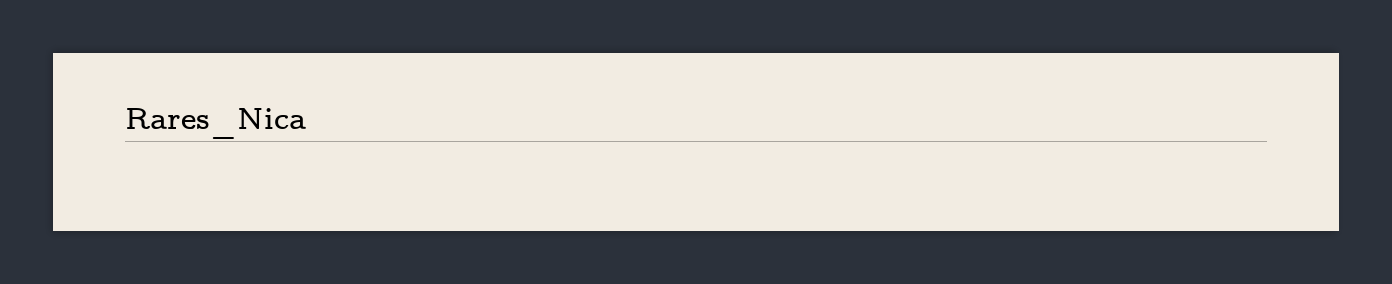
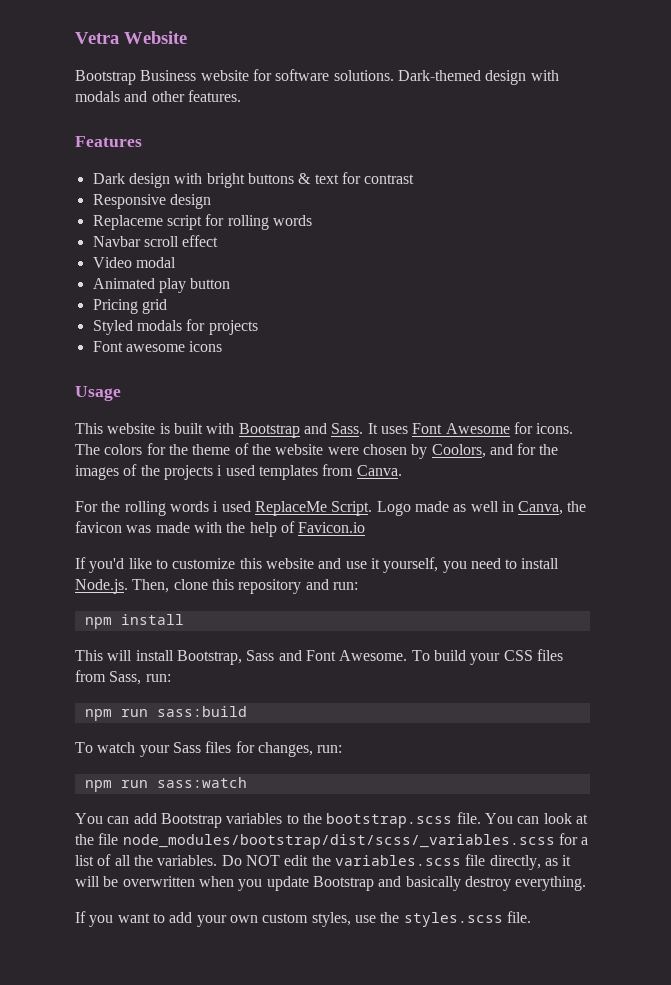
- Rares_Nica
+ Vetra Website
+ Bootstrap Business website for software solutions. Dark-themed design with modals and other features.
+ Features
+ Dark design with bright buttons & text for contrast
+ Responsive design
+ Replaceme script for rolling words
+ Navbar scroll effect
+ Video modal
+ Animated play button
+ Pricing grid
+ Styled modals for projects
+ Font awesome icons
+ Usage
+ This website is built with Bootstrap and Sass. It uses Font Awesome for icons. The colors for the theme of the website were chosen by Coolors, and for the images of the projects i used templates from Canva.
+ For the rolling words i used ReplaceMe Script. Logo made as well in Canva, the favicon was made with the help of Favicon.io
+ If you'd like to customize this website and use it yourself, you need to install Node.js. Then, clone this repository and run:
+ npm install
+ This will install Bootstrap, Sass and Font Awesome. To build your CSS files from Sass, run:
+ npm run sass:build
+ To watch your Sass files for changes, run:
+ npm run sass:watch
+ You can add Bootstrap variables to the bootstrap.scss file. You can look at the file node_modules/bootstrap/dist/scss/_variables.scss for a list of all the variables. Do NOT edit the variables.scss file directly, as it will be overwritten when you update Bootstrap and basically destroy everything.
+ If you want to add your own custom styles, use the styles.scss file.

